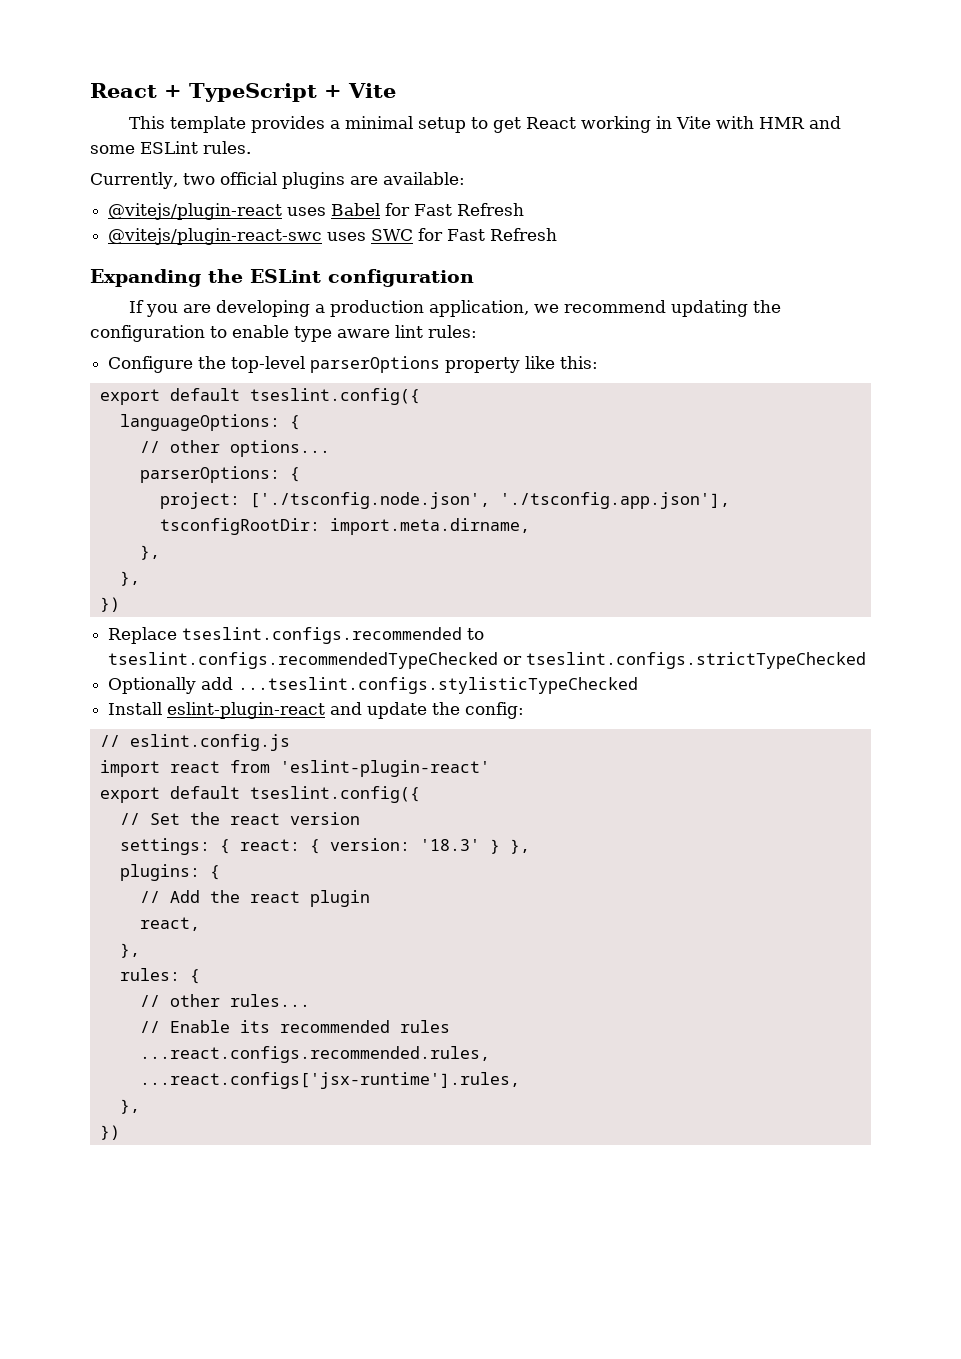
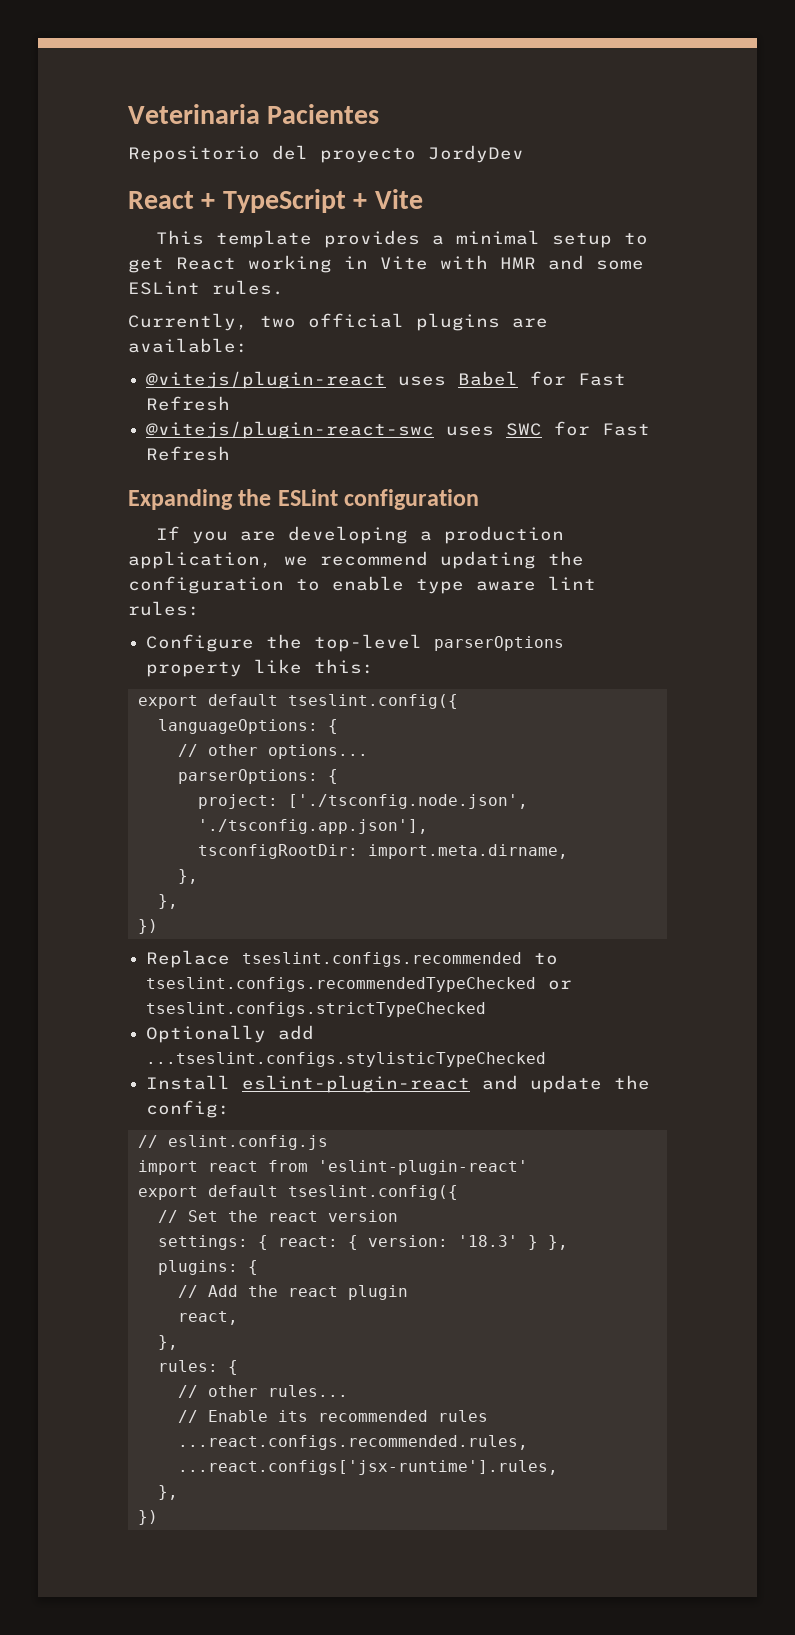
+ Veterinaria Pacientes
+ Repositorio del proyecto JordyDev

